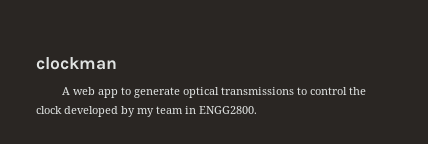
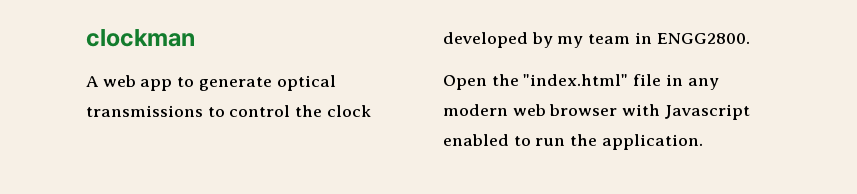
+ Open the "index.html" file in any modern web browser with Javascript enabled to run the application.

